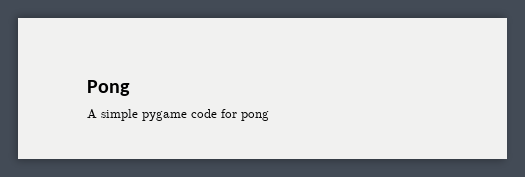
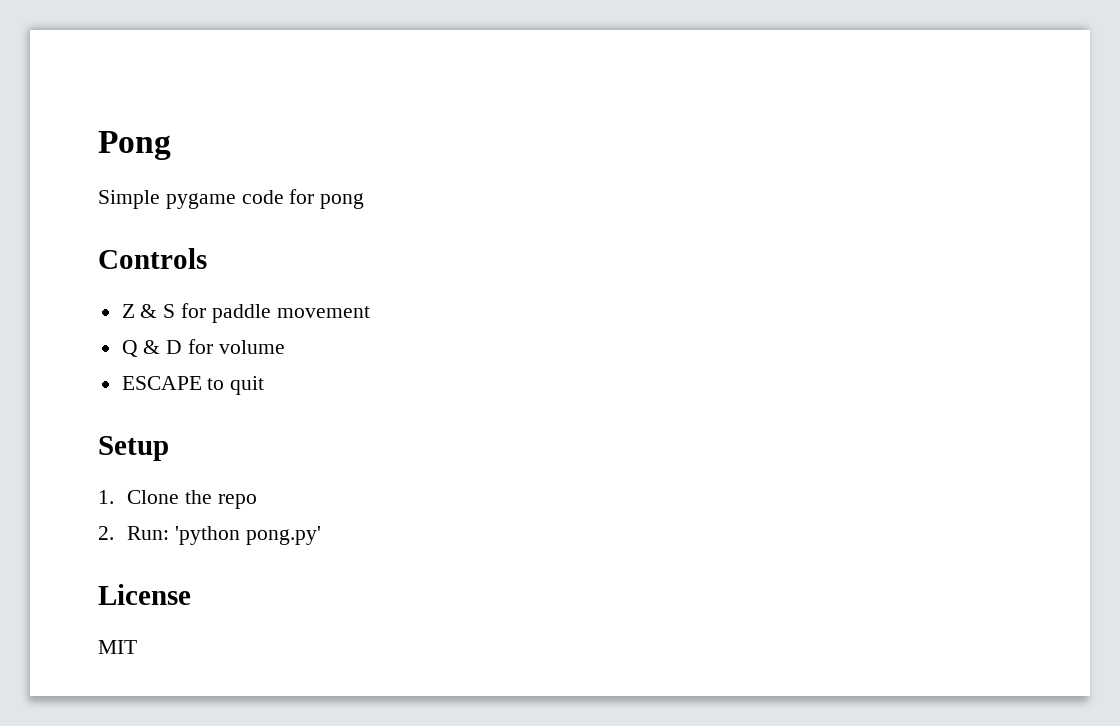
- A simple pygame code for pong
+ Simple pygame code for pong
+ Controls
+ Z & S for paddle movement
+ Q & D for volume
+ ESCAPE to quit
+ Setup
+ 1. Clone the repo
+ 2. Run: 'python pong.py'
+ License
+ MIT

